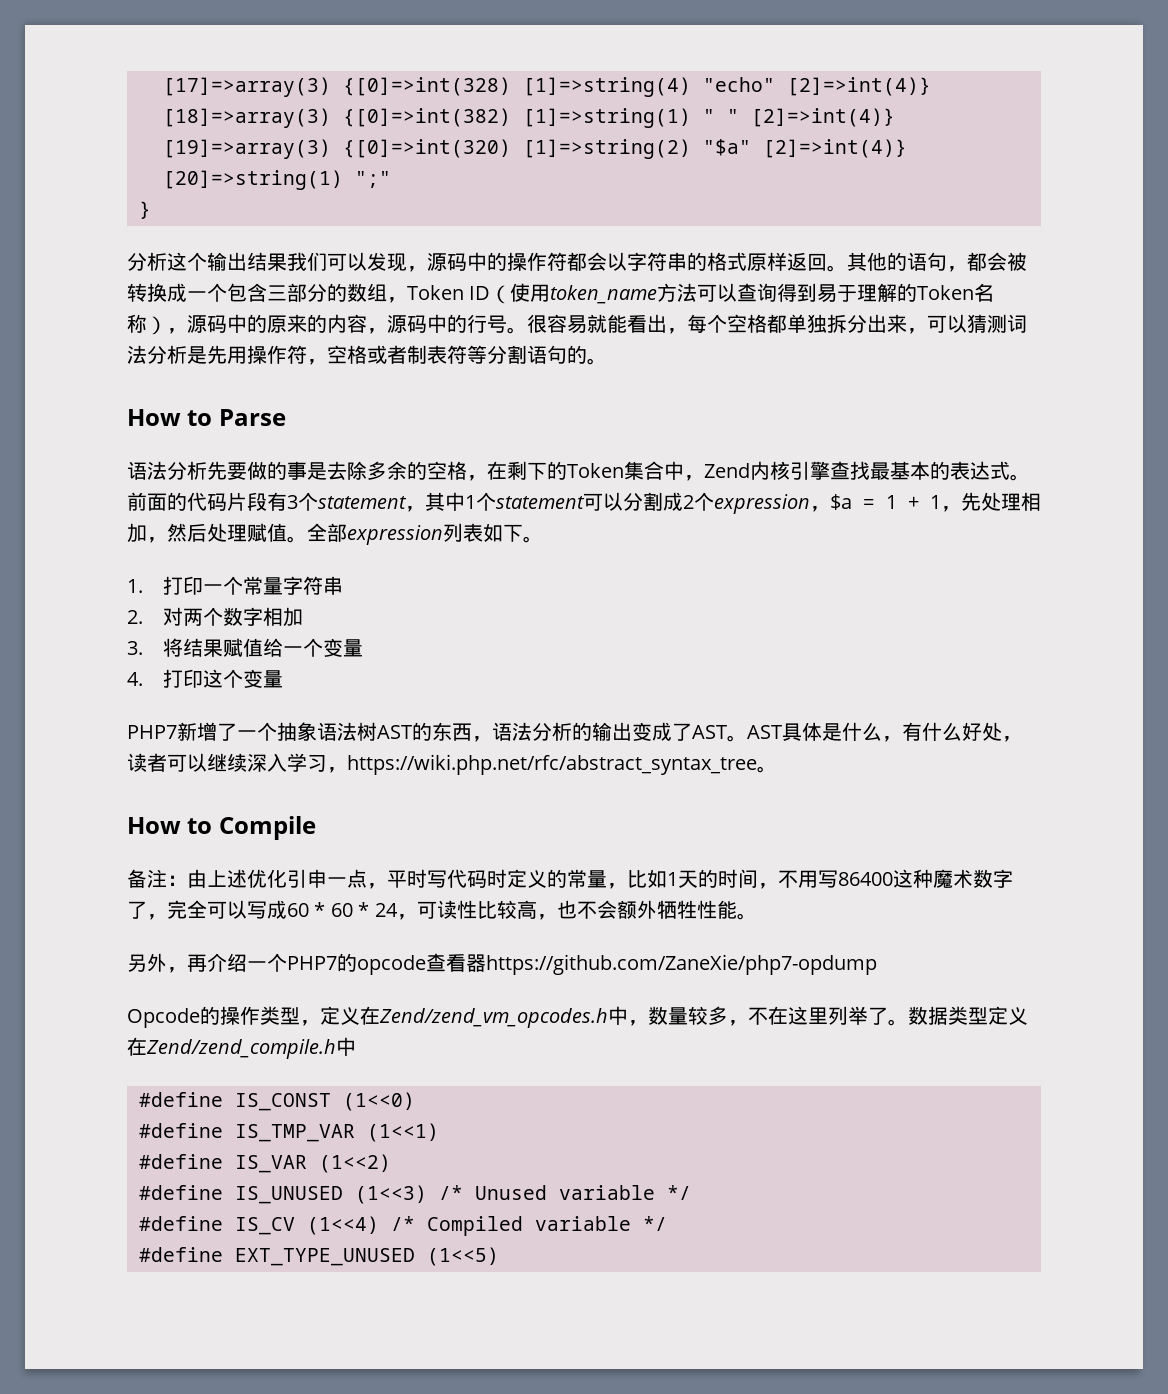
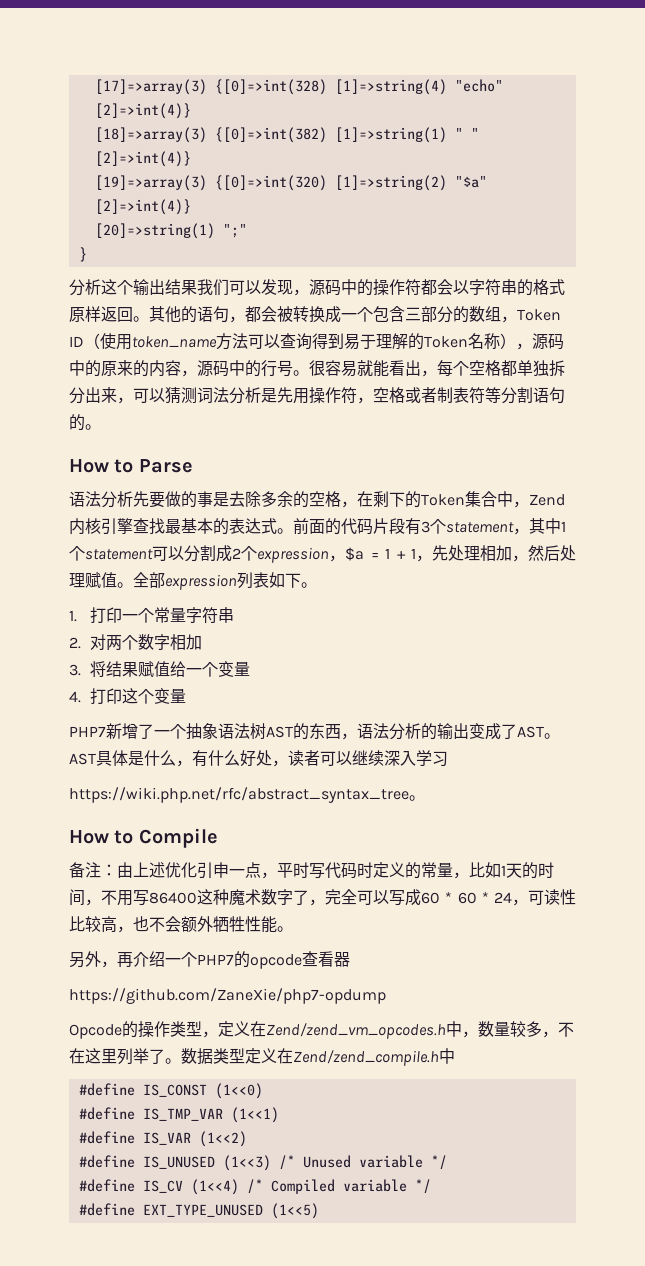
- AST具体是什么，有什么好处，读者可以继续深入学习，https://wiki.php.net/rfc/abstract_syntax_tree。
+ AST具体是什么，有什么好处，读者可以继续深入学习
+ https://wiki.php.net/rfc/abstract_syntax_tree。
- 另外，再介绍一个PHP7的opcode查看器https://github.com/ZaneXie/php7-opdump
+ 另外，再介绍一个PHP7的opcode查看器
+ https://github.com/ZaneXie/php7-opdump

